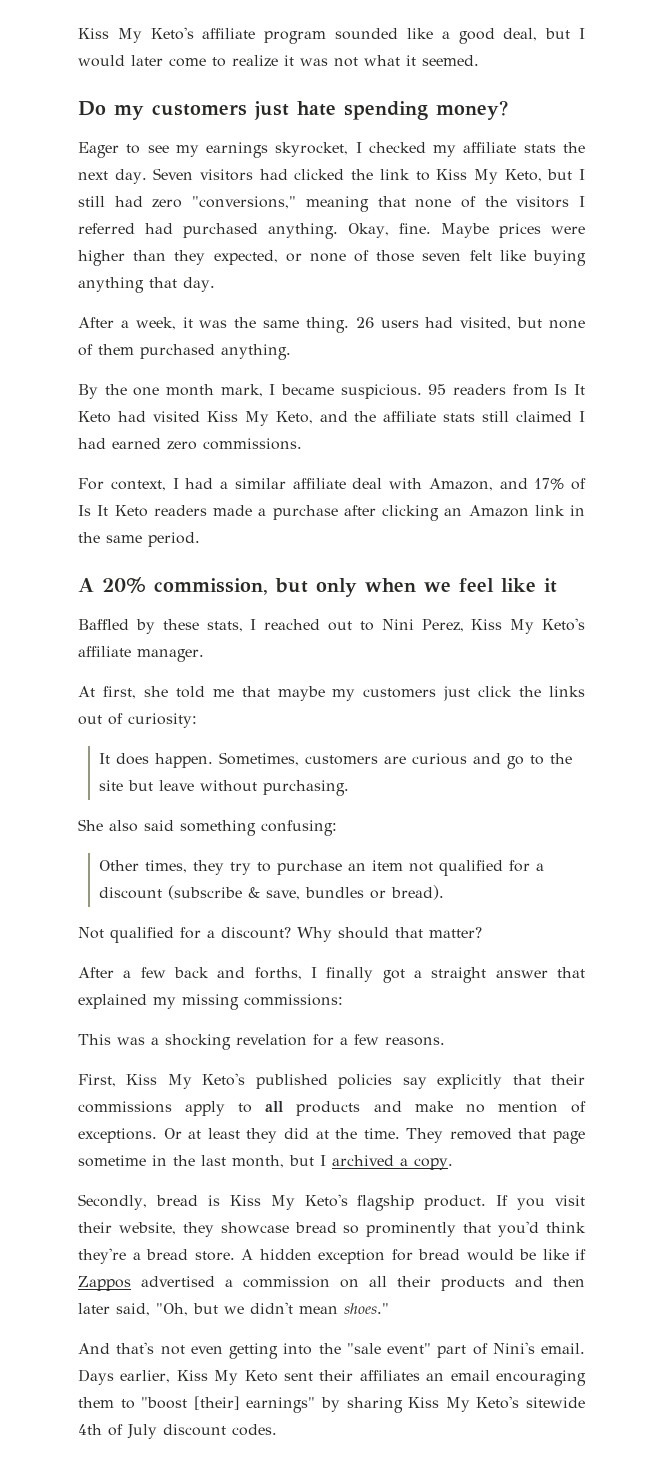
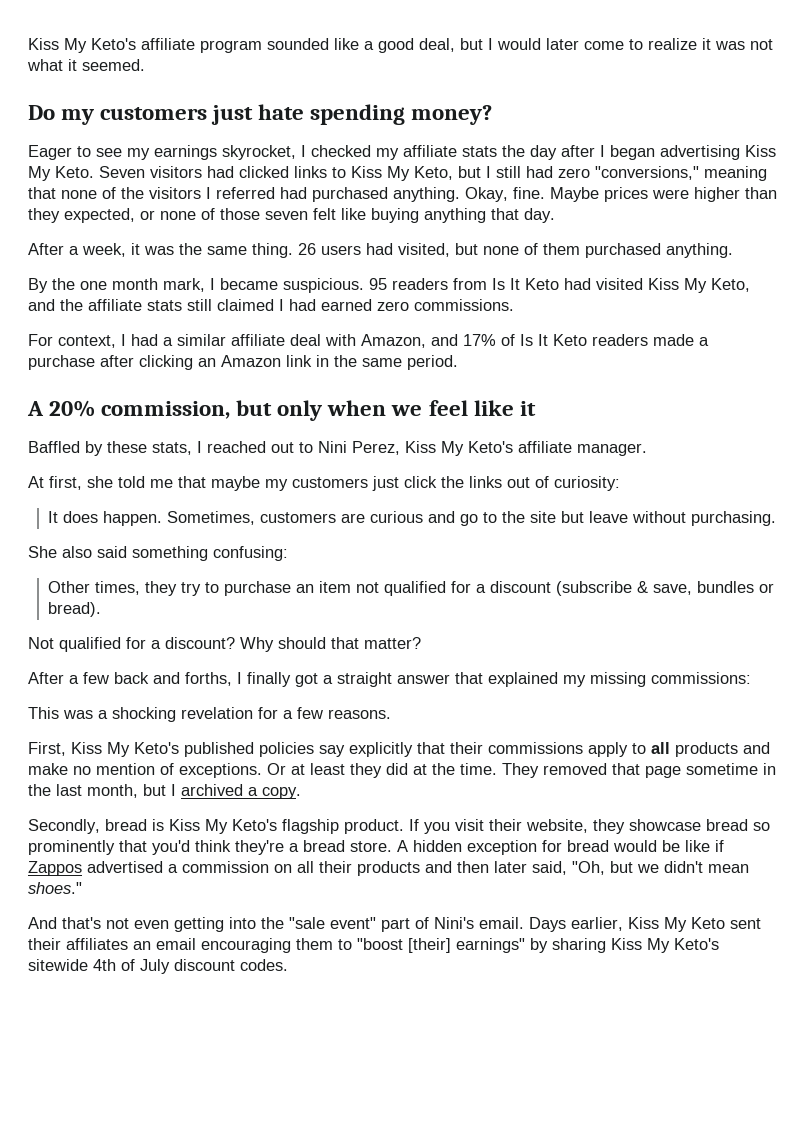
- Eager to see my earnings skyrocket, I checked my affiliate stats the next day.
+ Eager to see my earnings skyrocket, I checked my affiliate stats the day after I began advertising Kiss My Keto.
- Seven visitors had clicked the link to Kiss My Keto, but I still had zero "conversions," meaning that none of the visitors I referred had purchased anything.
+ Seven visitors had clicked links to Kiss My Keto, but I still had zero "conversions," meaning that none of the visitors I referred had purchased anything.

